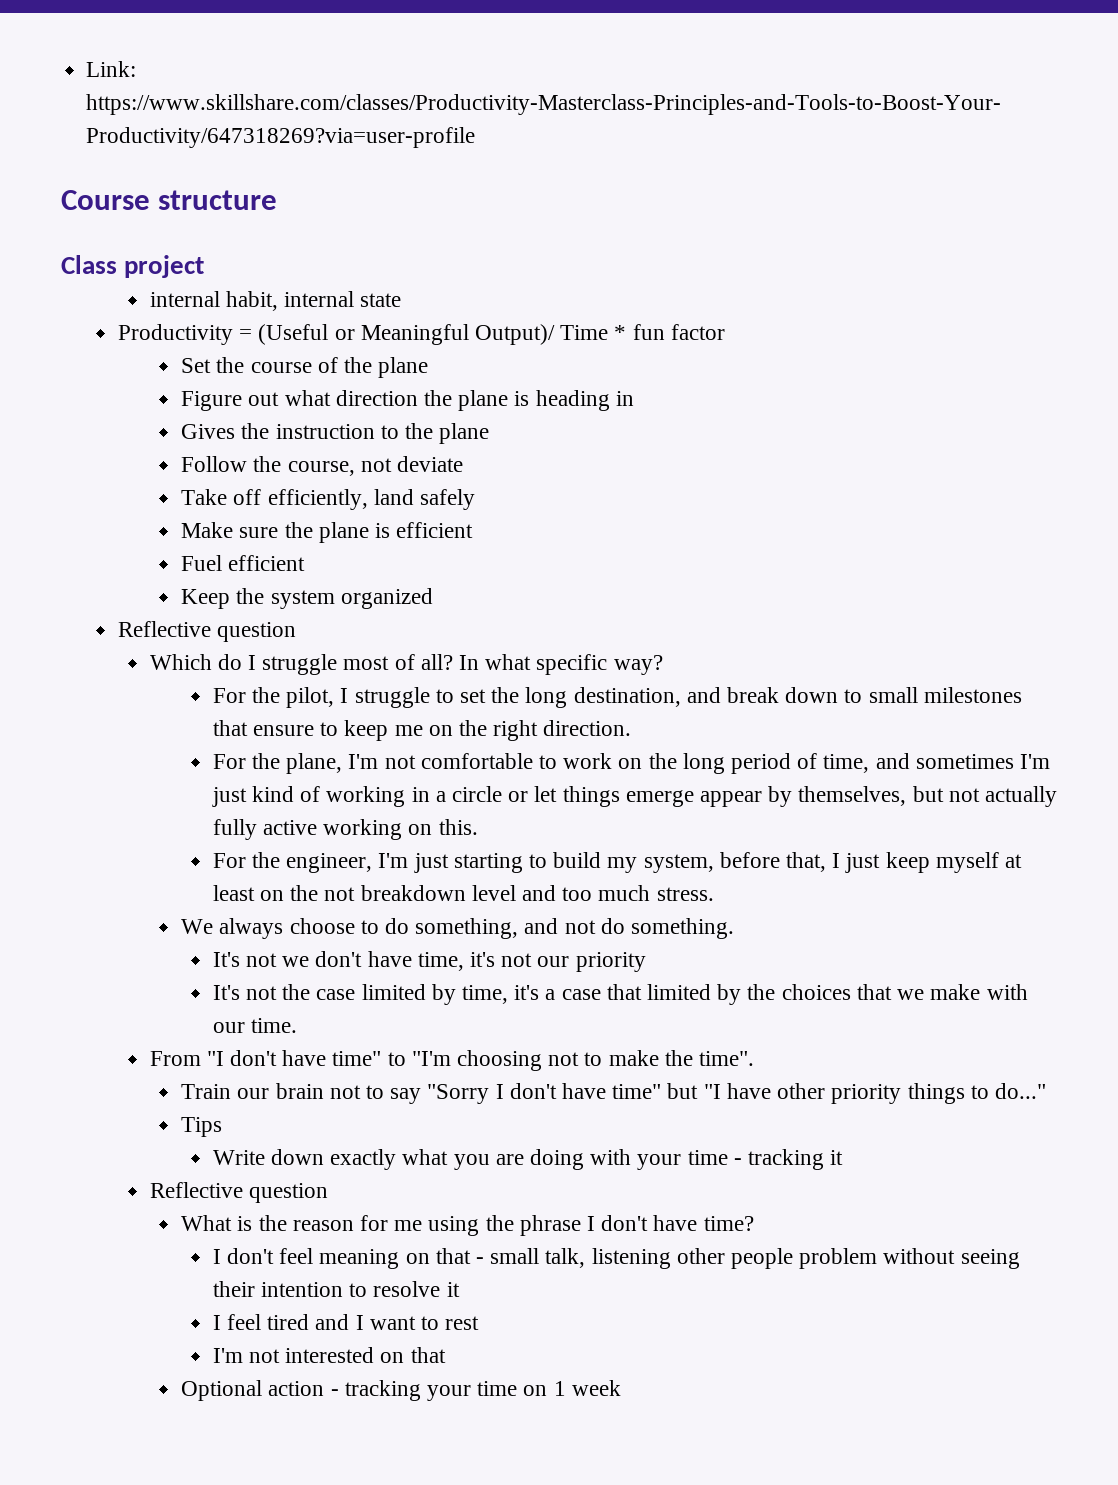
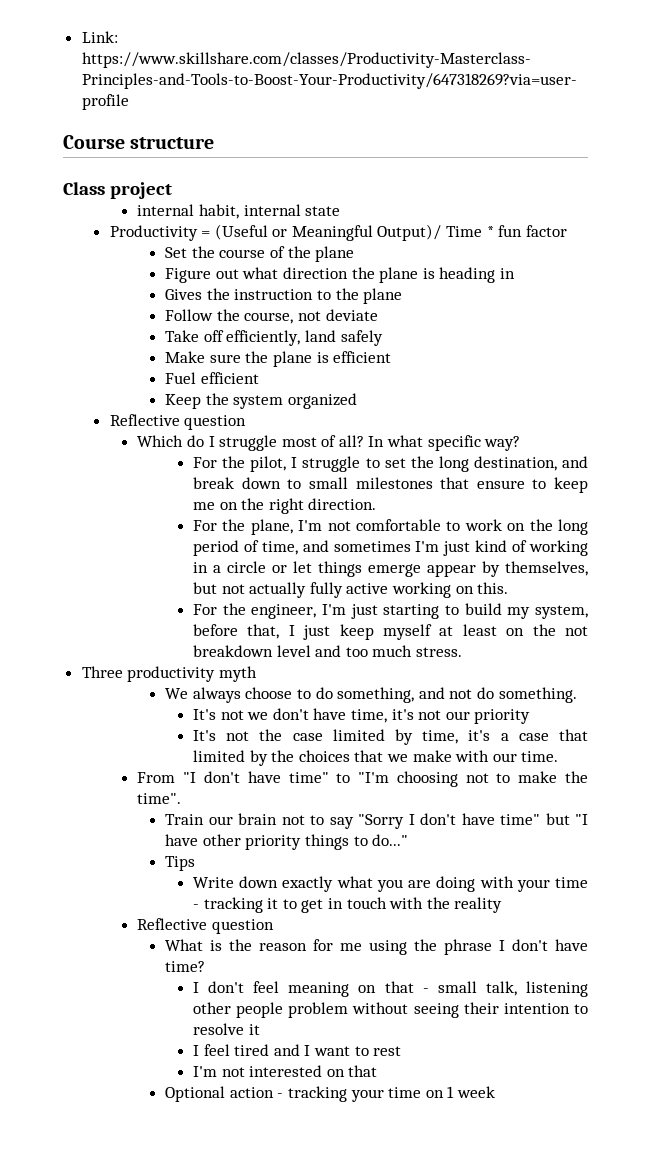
+ Three productivity myth
- Write down exactly what you are doing with your time - tracking it
+ Write down exactly what you are doing with your time - tracking it to get in touch with the reality

